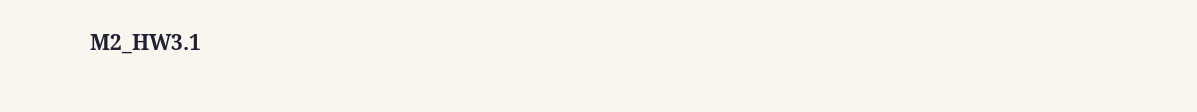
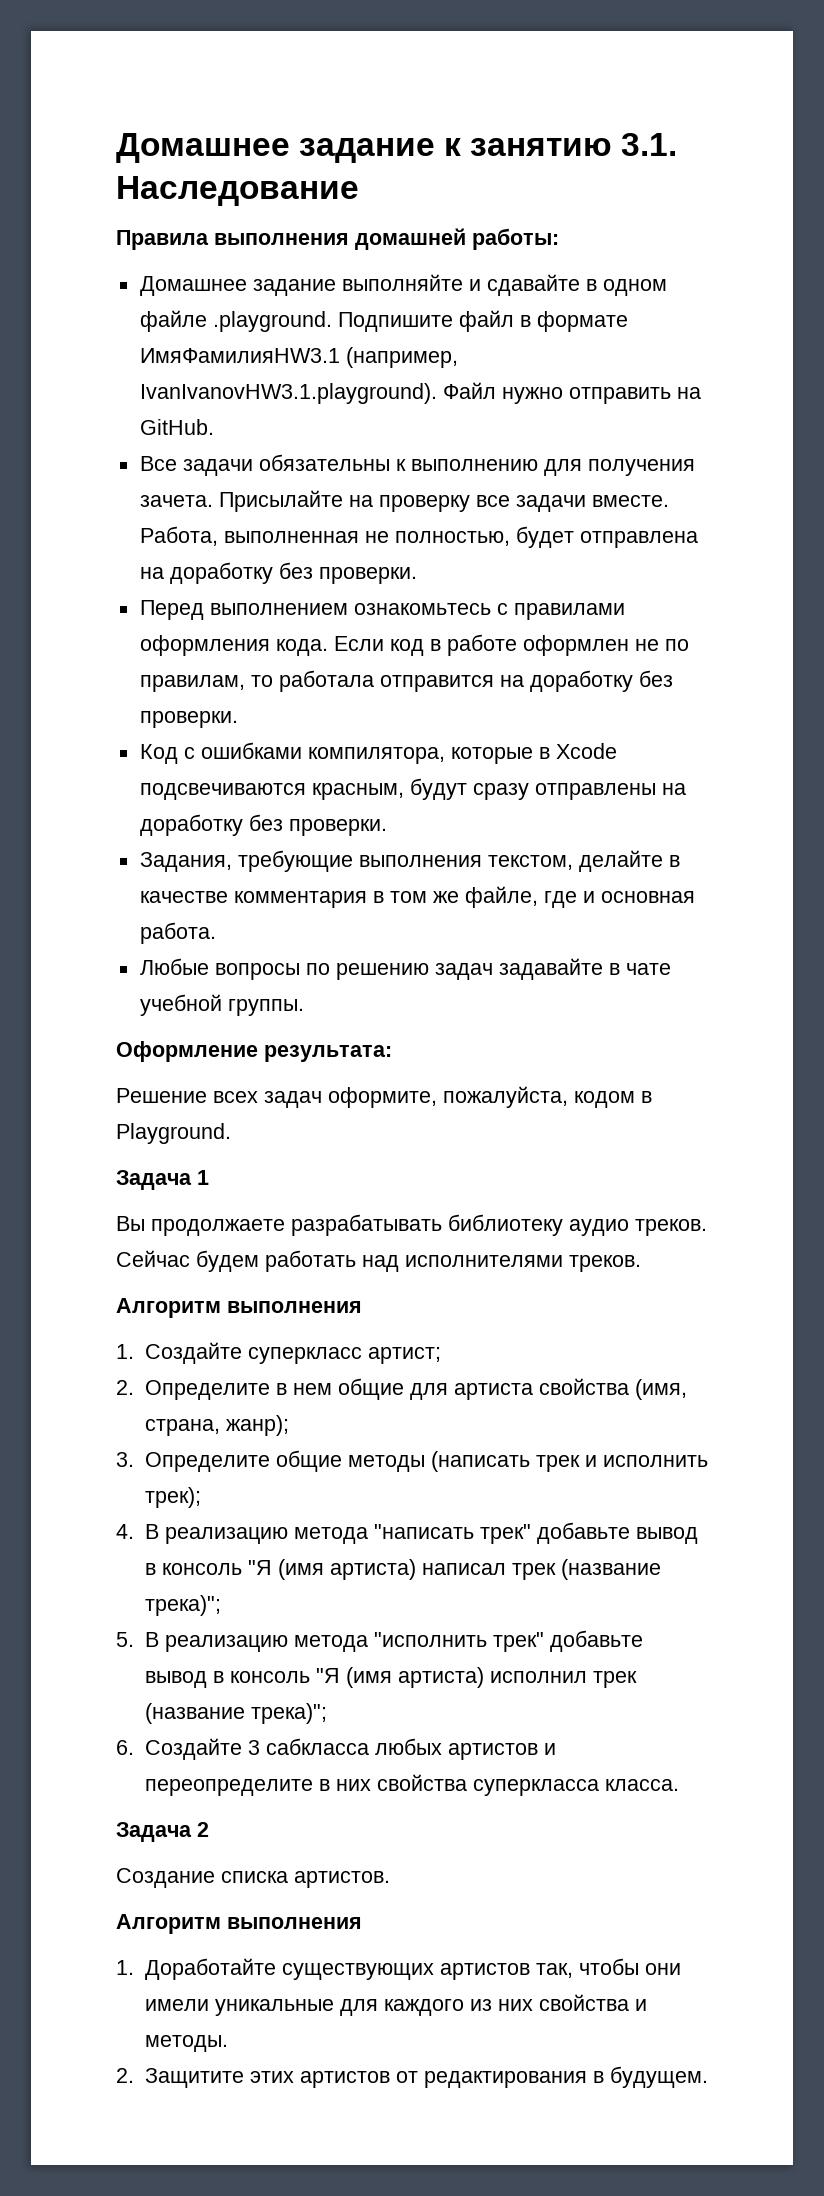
- M2_HW3.1
+ Домашнее задание к занятию 3.1. Наследование
+ Правила выполнения домашней работы:
+ Домашнее задание выполняйте и сдавайте в одном файле .playground. Подпишите файл в формате ИмяФамилияHW3.1 (например, IvanIvanovHW3.1.playground). Файл нужно отправить на GitHub.
+ Все задачи обязательны к выполнению для получения зачета. Присылайте на проверку все задачи вместе. Работа, выполненная не полностью, будет отправлена на доработку без проверки.
+ Перед выполнением ознакомьтесь с правилами оформления кода. Если код в работе оформлен не по правилам, то работала отправится на доработку без проверки.
+ Код с ошибками компилятора, которые в Xcode подсвечиваются красным, будут сразу отправлены на доработку без проверки.
+ Задания, требующие выполнения текстом, делайте в качестве комментария в том же файле, где и основная работа.
+ Любые вопросы по решению задач задавайте в чате учебной группы.
+ Оформление результата:
+ Решение всех задач оформите, пожалуйста, кодом в Playground.
+ Задача 1
+ Вы продолжаете разрабатывать библиотеку аудио треков. Сейчас будем работать над исполнителями треков.
+ Алгоритм выполнения
+ 1. Создайте суперкласс артист;
+ 2. Определите в нем общие для артиста свойства (имя, страна, жанр);
+ 3. Определите общие методы (написать трек и исполнить трек);
+ 4. В реализацию метода "написать трек" добавьте вывод в консоль "Я (имя артиста) написал трек (название трека)";
+ 5. В реализацию метода "исполнить трек" добавьте вывод в консоль "Я (имя артиста) исполнил трек (название трека)";
+ 6. Создайте 3 сабкласса любых артистов и переопределите в них свойства суперкласса класса.
+ Задача 2
+ Создание списка артистов.
+ Алгоритм выполнения
+ 1. Доработайте существующих артистов так, чтобы они имели уникальные для каждого из них свойства и методы.
+ 2. Защитите этих артистов от редактирования в будущем.

